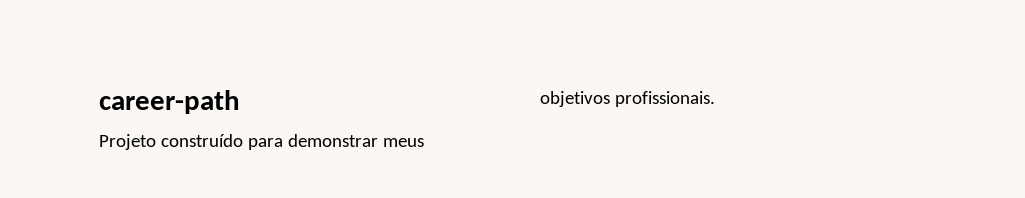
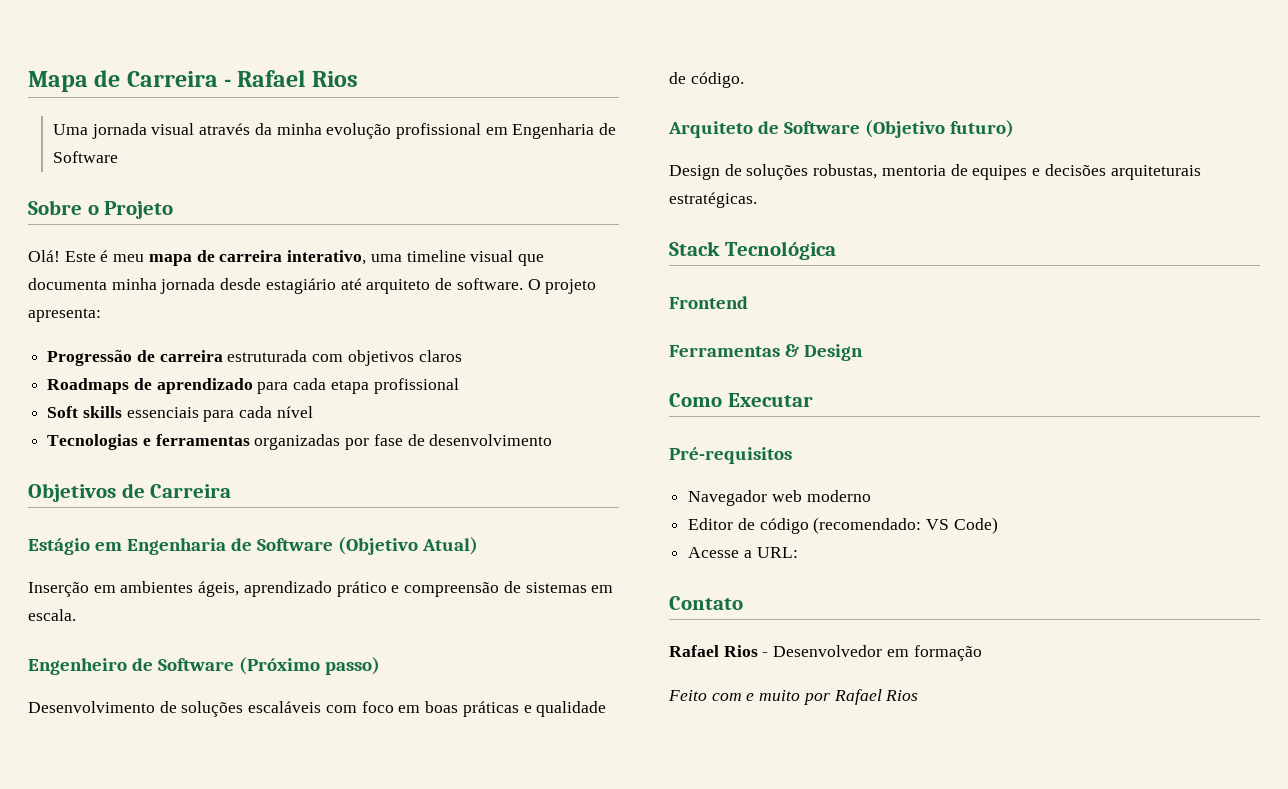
- career-path
- Projeto construído para demonstrar meus objetivos profissionais.
+ Mapa de Carreira - Rafael Rios
+ Uma jornada visual através da minha evolução profissional em Engenharia de Software
+ Sobre o Projeto
+ Olá! Este é meu mapa de carreira interativo, uma timeline visual que documenta minha jornada desde estagiário até arquiteto de software. O projeto apresenta:
+ Progressão de carreira estruturada com objetivos claros
+ Roadmaps de aprendizado para cada etapa profissional
+ Soft skills essenciais para cada nível
+ Tecnologias e ferramentas organizadas por fase de desenvolvimento
+ Objetivos de Carreira
+ Estágio em Engenharia de Software (Objetivo Atual)
+ Inserção em ambientes ágeis, aprendizado prático e compreensão de sistemas em escala.
+ Engenheiro de Software (Próximo passo)
+ Desenvolvimento de soluções escaláveis com foco em boas práticas e qualidade de código.
+ Arquiteto de Software (Objetivo futuro)
+ Design de soluções robustas, mentoria de equipes e decisões arquiteturais estratégicas.
+ Stack Tecnológica
+ Frontend
+ Ferramentas & Design
+ Como Executar
+ Pré-requisitos
+ Navegador web moderno
+ Editor de código (recomendado: VS Code)
+ Acesse a URL:
+ Contato
+ Rafael Rios - Desenvolvedor em formação
+ Feito com e muito por Rafael Rios

